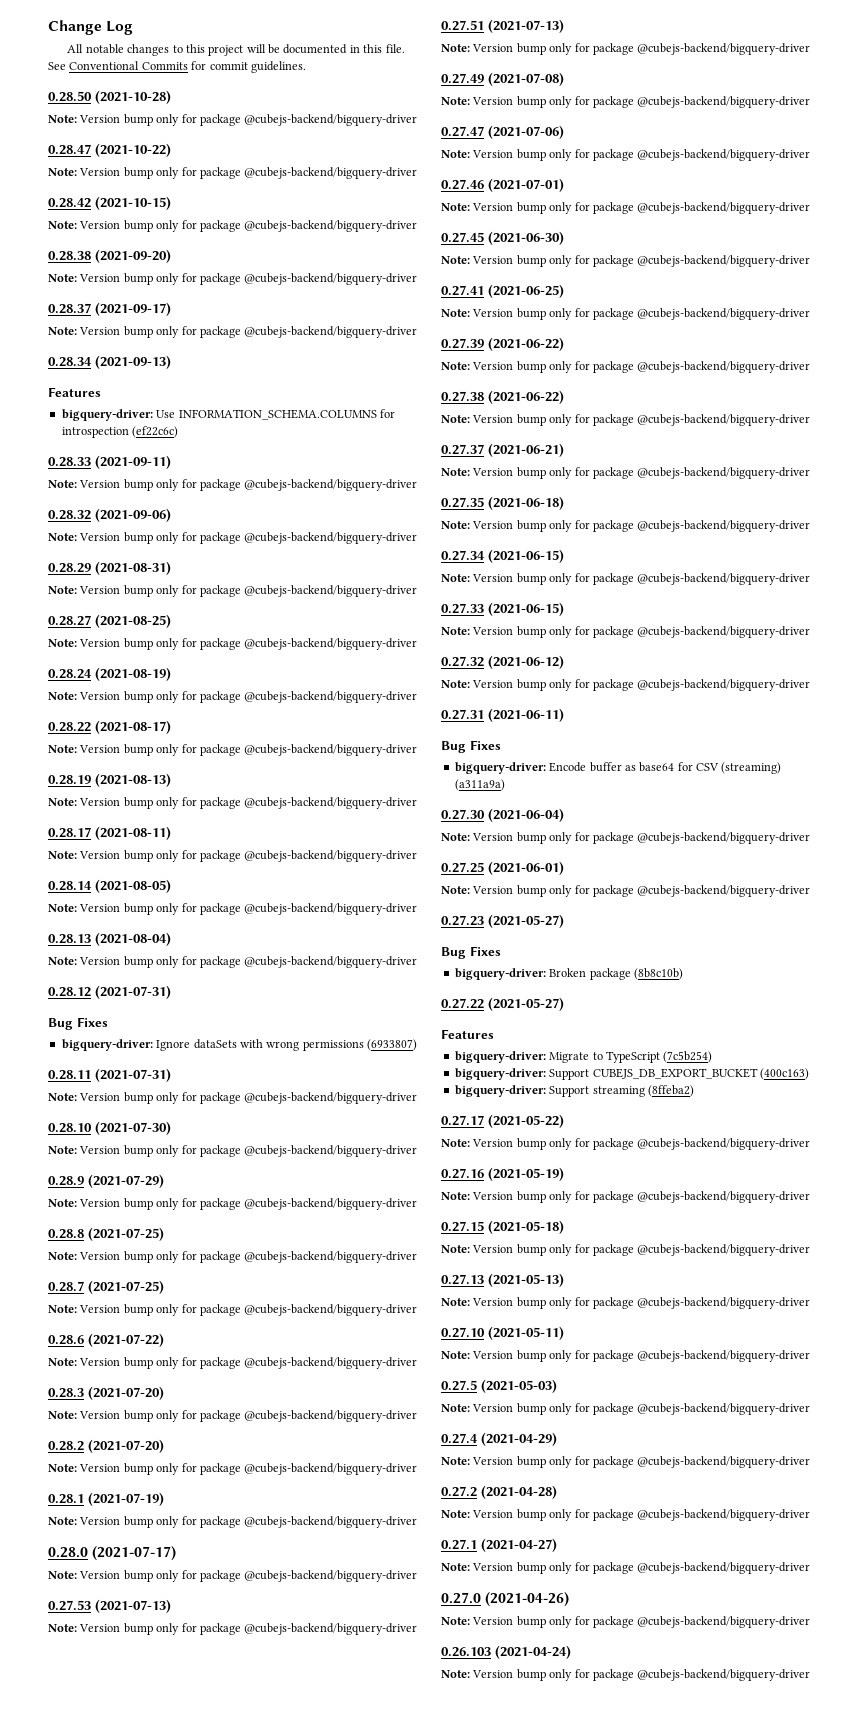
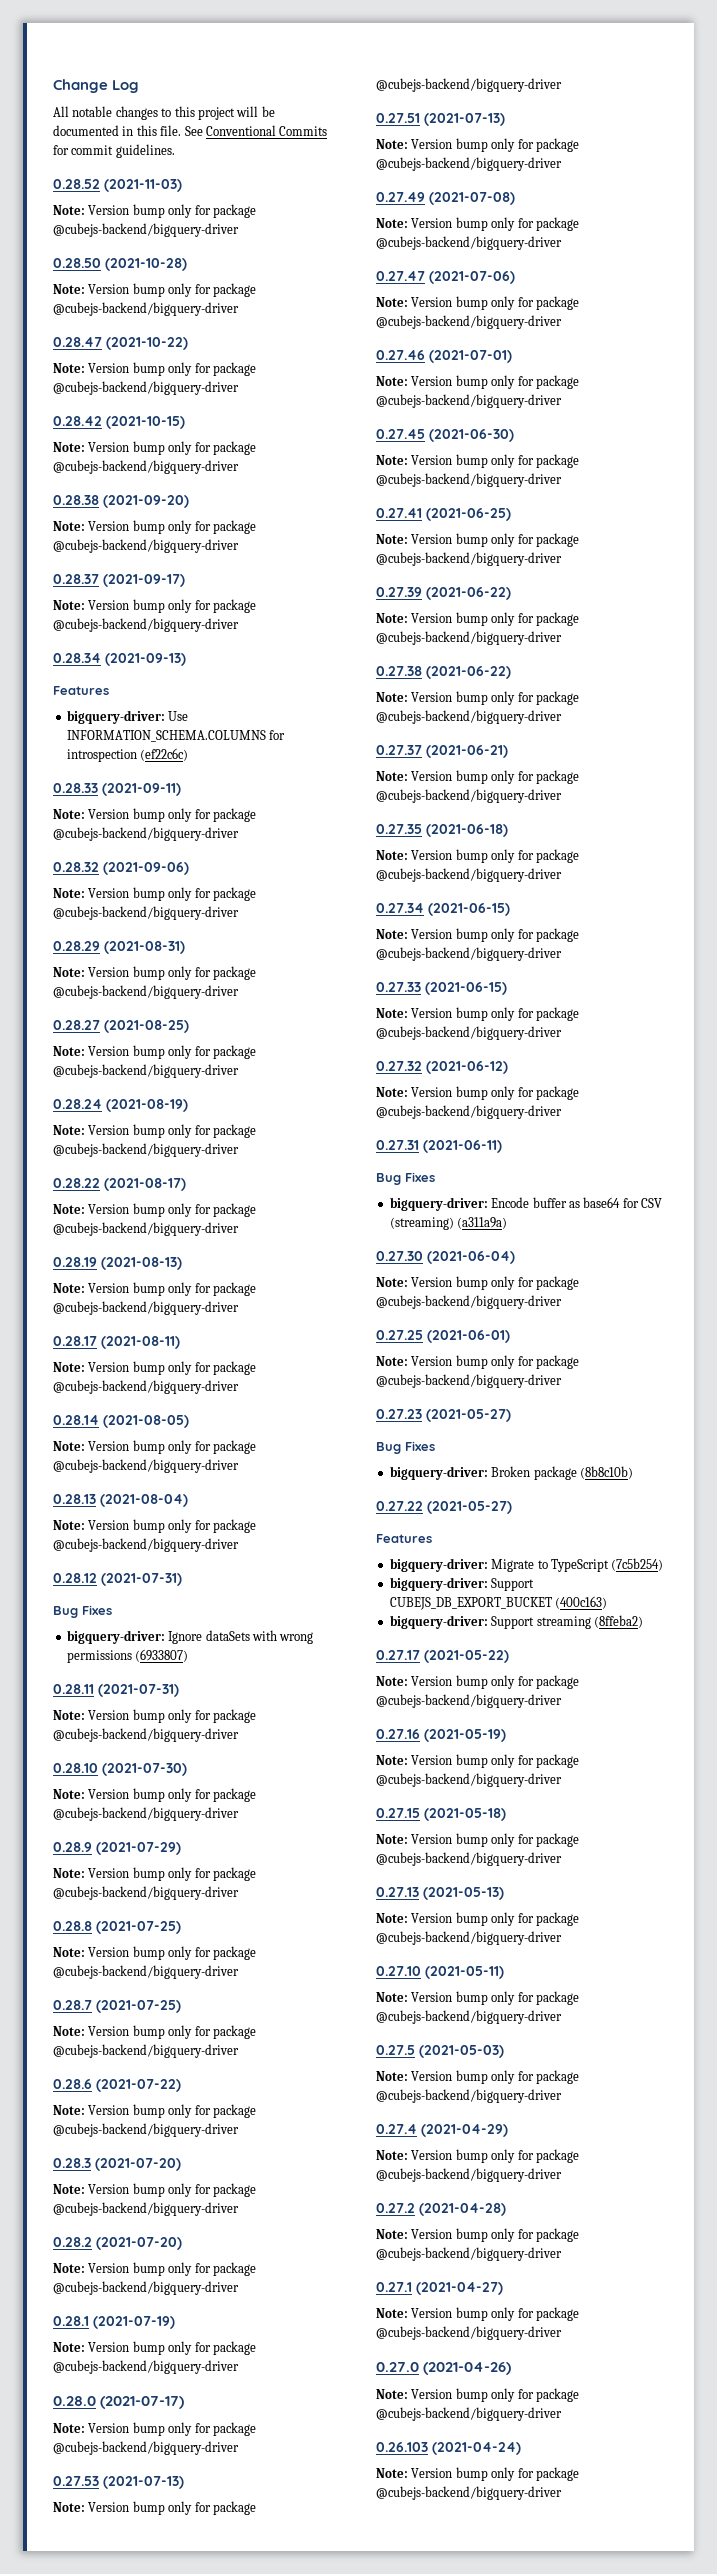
+ 0.28.52 (2021-11-03)
+ Note: Version bump only for package @cubejs-backend/bigquery-driver

